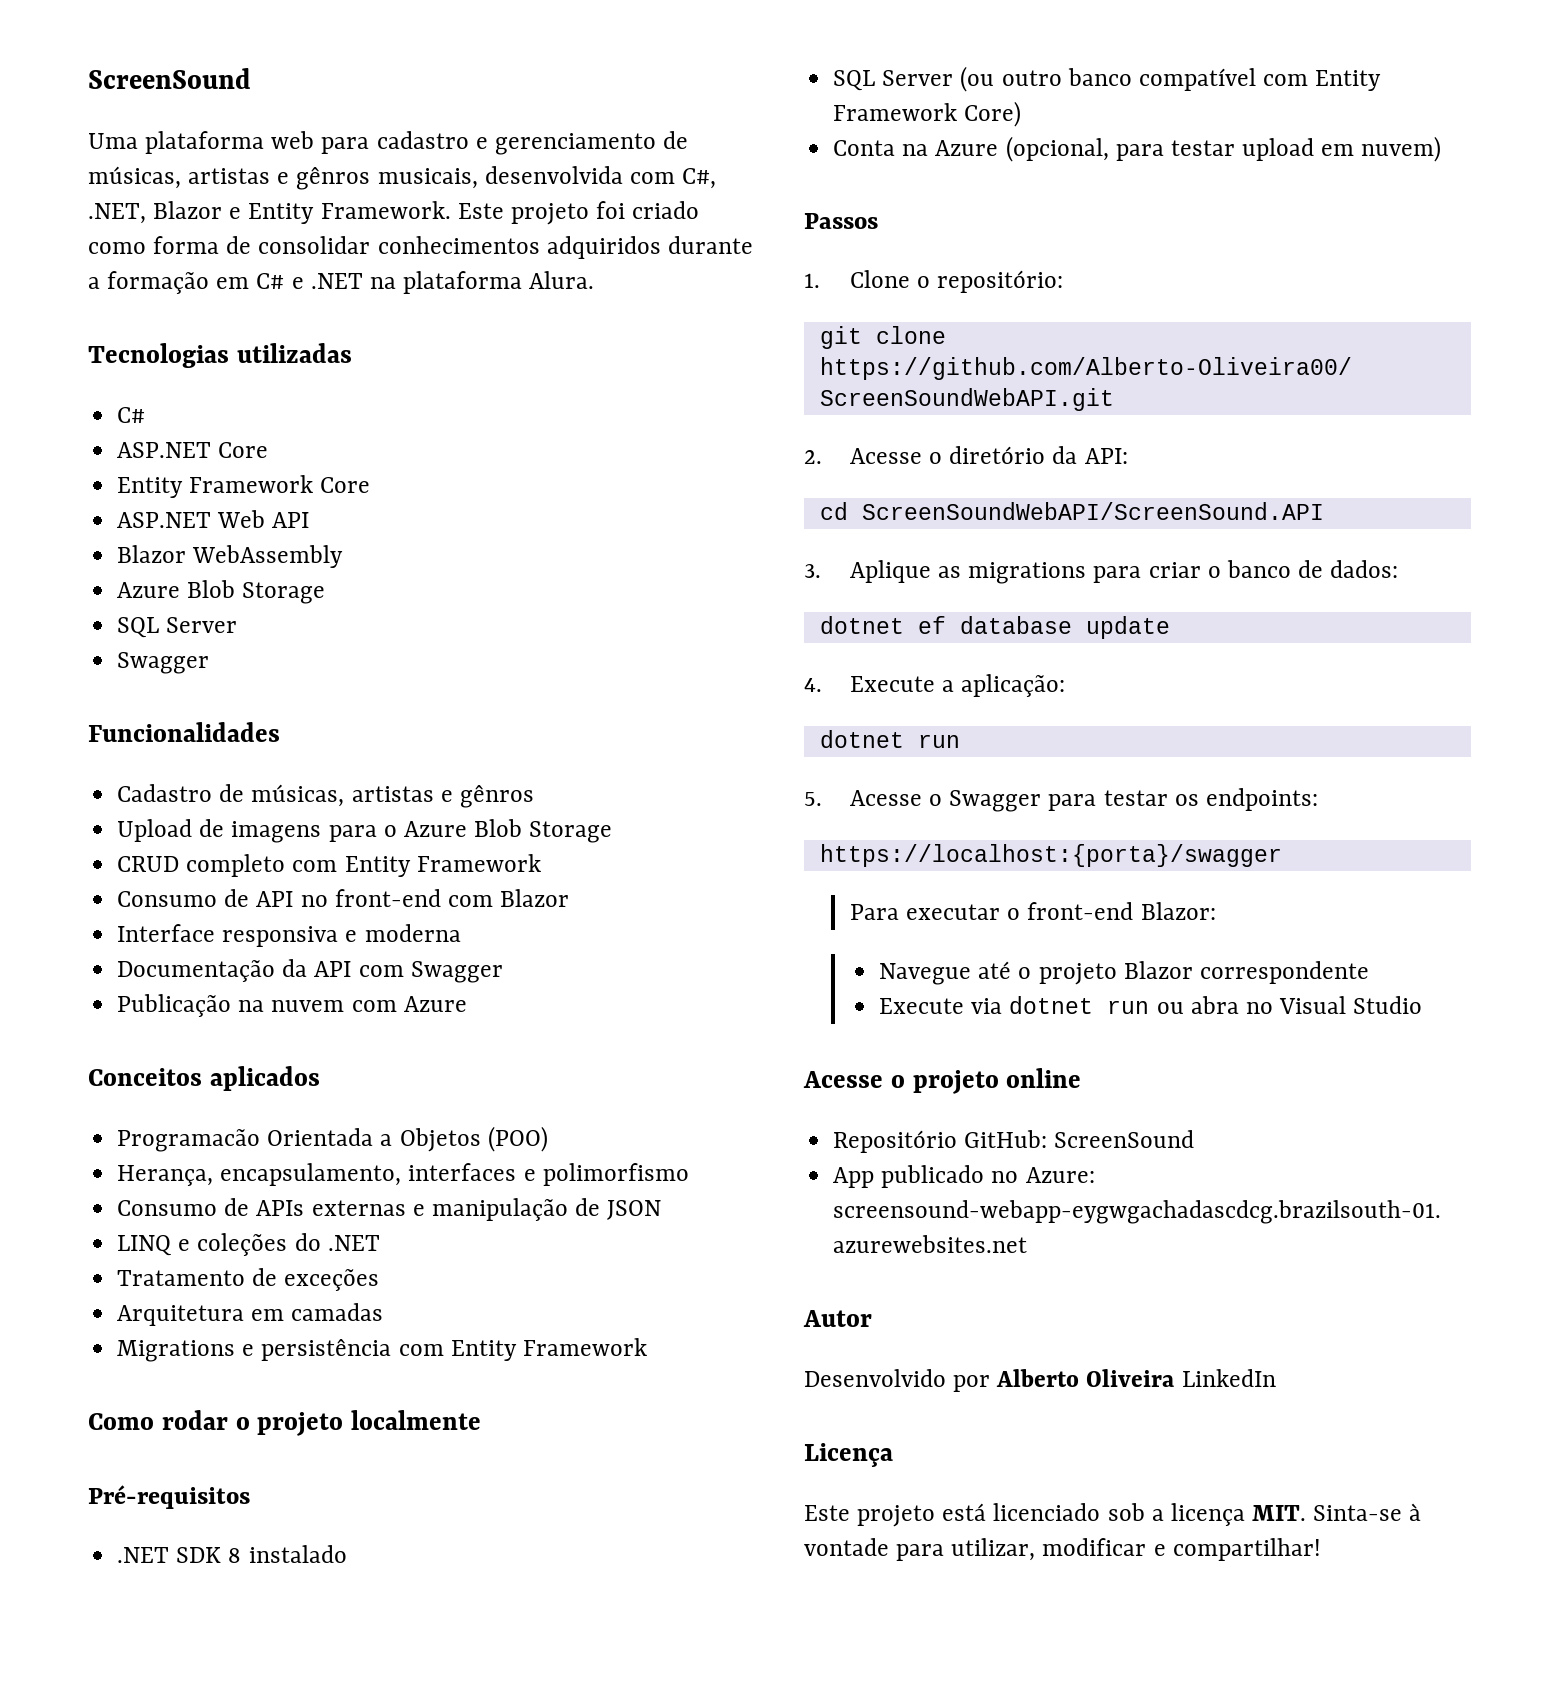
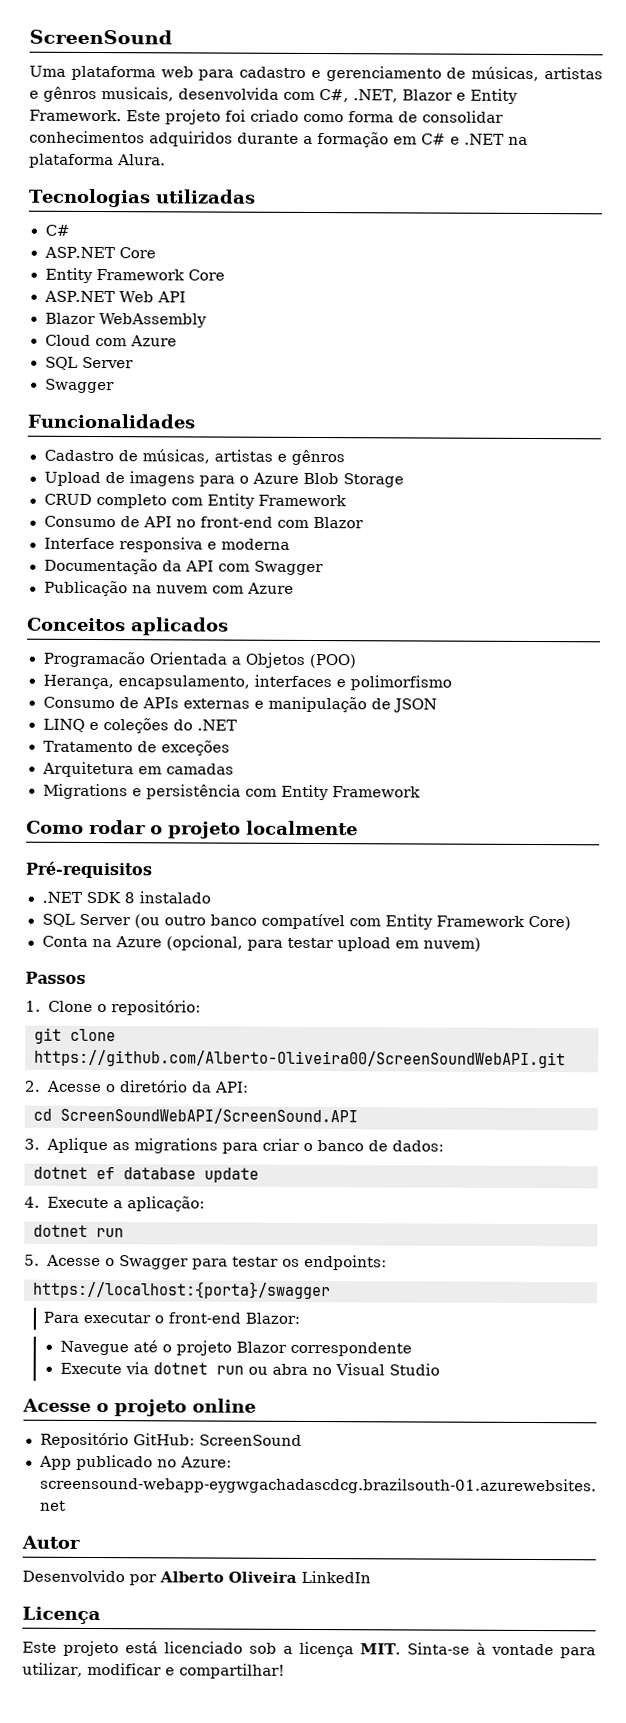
  Blazor WebAssembly
- Azure Blob Storage
+ Cloud com Azure

